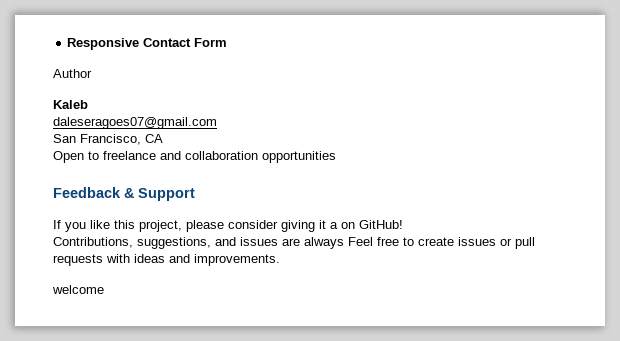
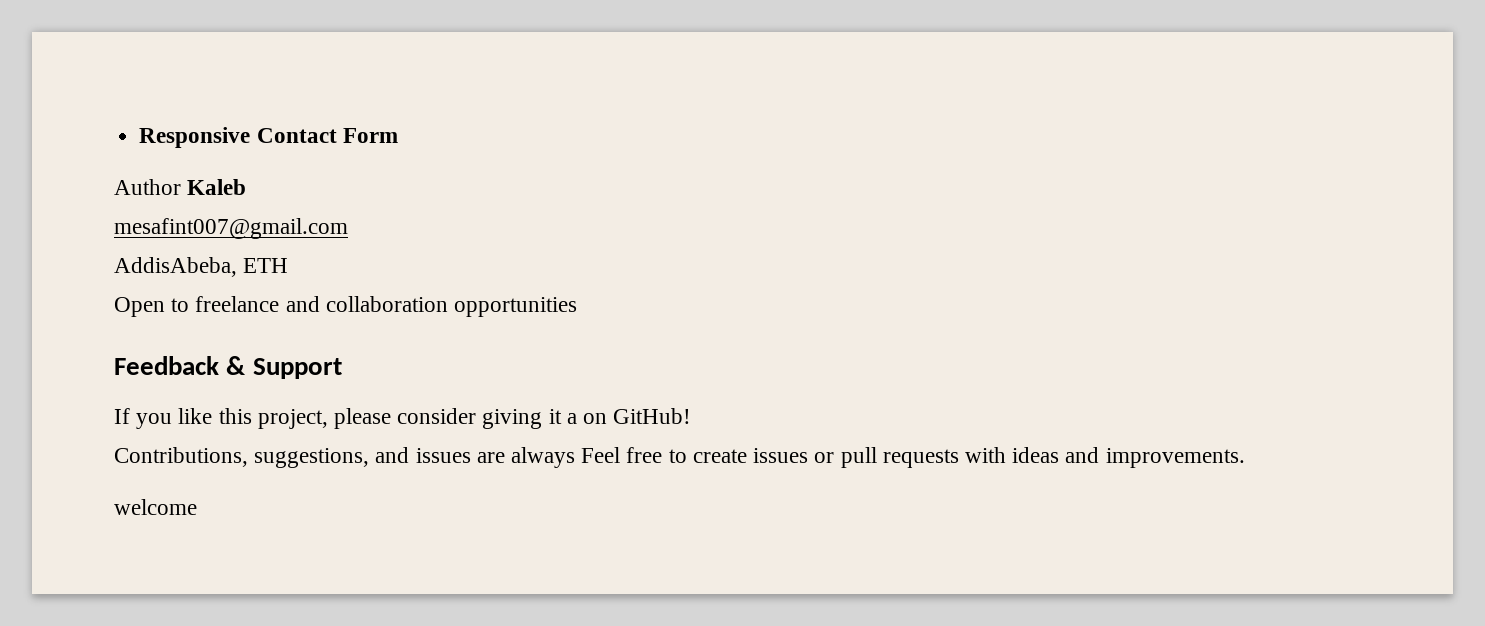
- Author
- Kaleb
+ Author Kaleb
- daleseragoes07@gmail.com
- San Francisco, CA
+ mesafint007@gmail.com
+ AddisAbeba, ETH

